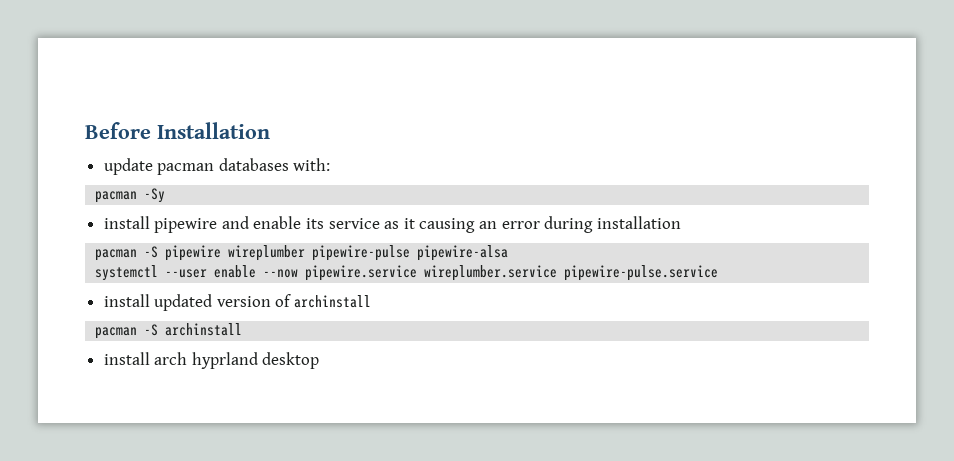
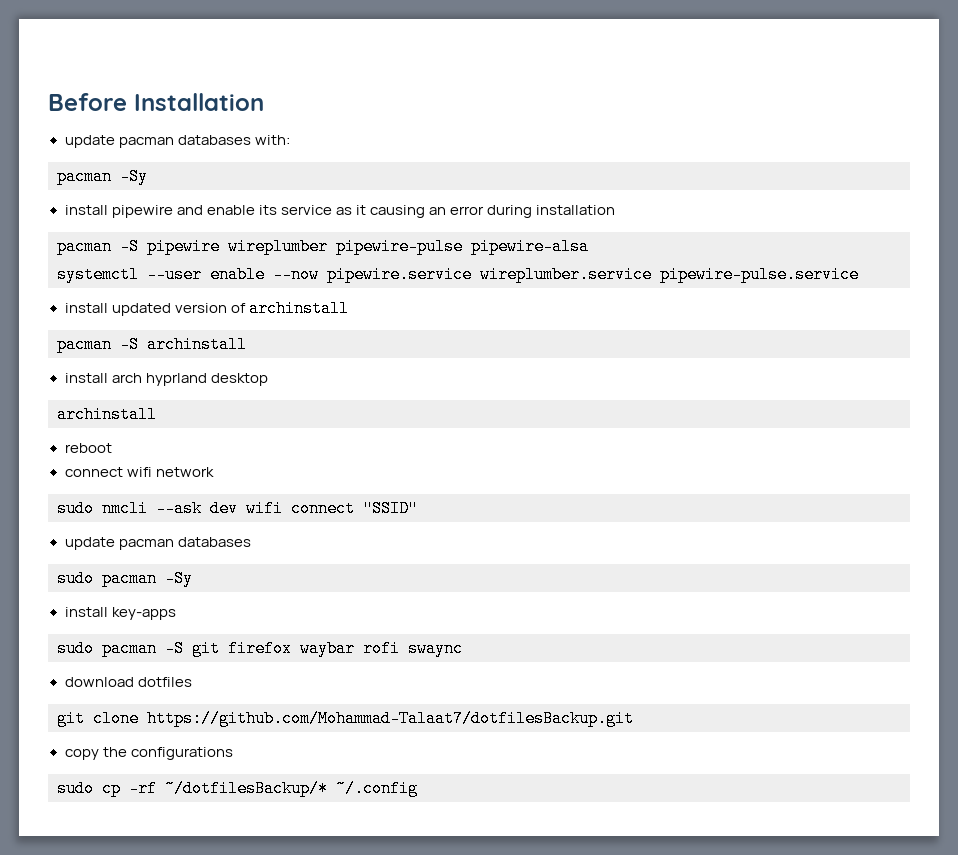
  install arch hyprland desktop
+ archinstall
+ reboot
+ connect wifi network
+ sudo nmcli --ask dev wifi connect "SSID"
+ update pacman databases
+ sudo pacman -Sy
+ install key-apps
+ sudo pacman -S git firefox waybar rofi swaync
+ download dotfiles
+ git clone https://github.com/Mohammad-Talaat7/dotfilesBackup.git
+ copy the configurations
+ sudo cp -rf ~/dotfilesBackup/* ~/.config

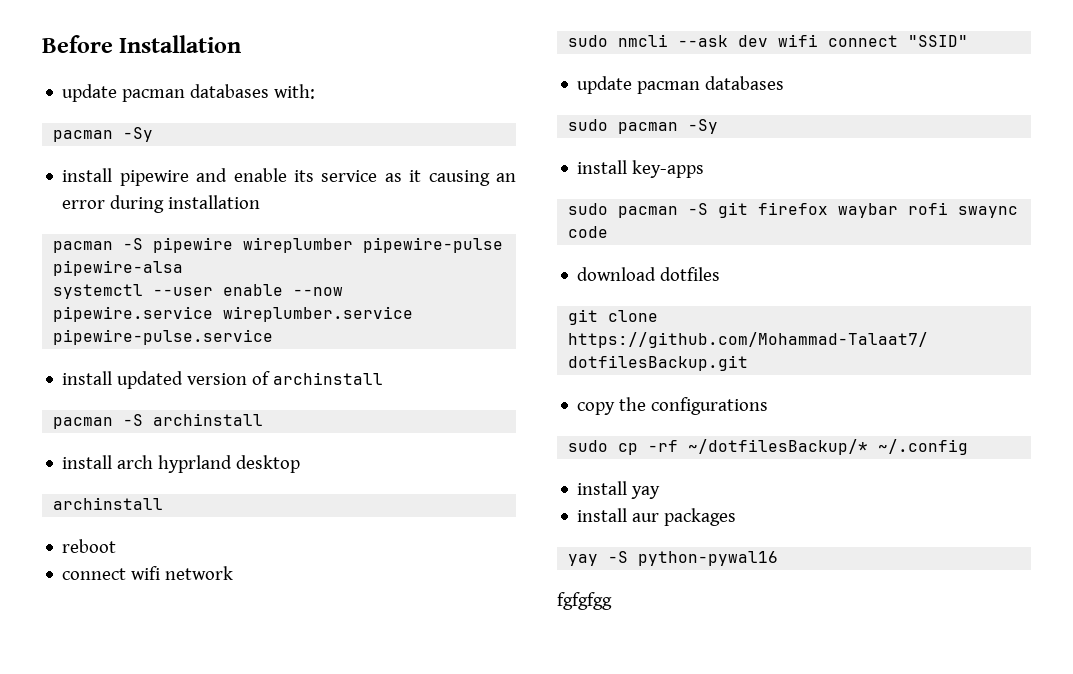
- sudo pacman -S git firefox waybar rofi swaync
+ sudo pacman -S git firefox waybar rofi swaync code
+ install yay
+ install aur packages
+ yay -S python-pywal16
+ fgfgfgg

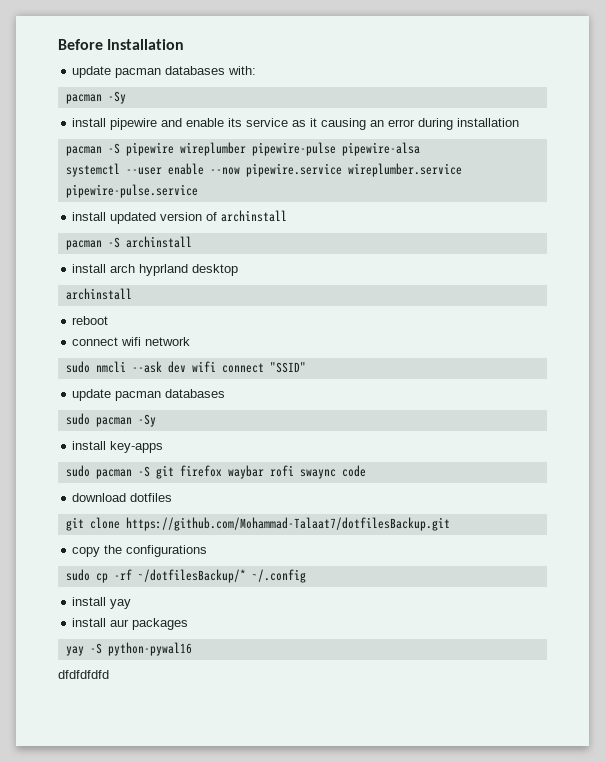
- fgfgfgg
+ dfdfdfdfd

